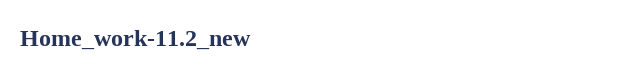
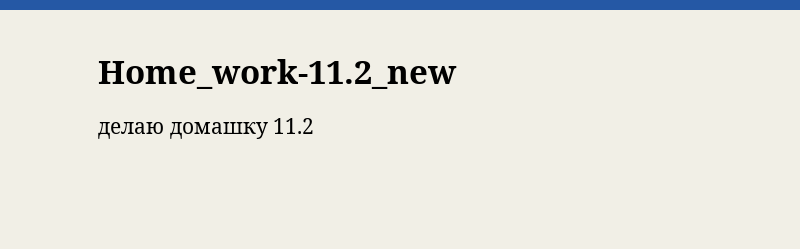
+ делаю домашку 11.2

